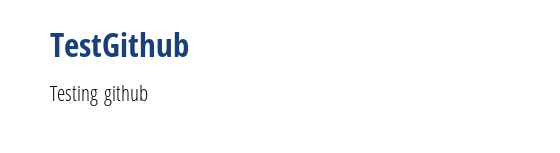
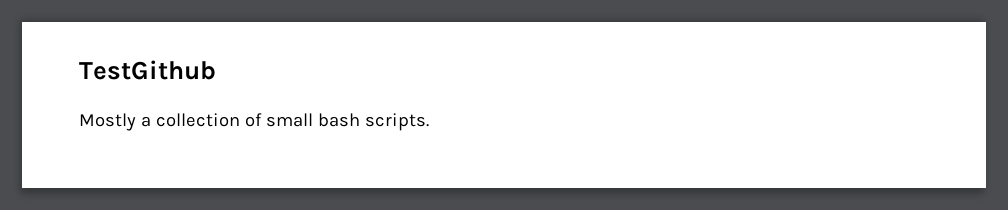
- Testing github
+ Mostly a collection of small bash scripts.

